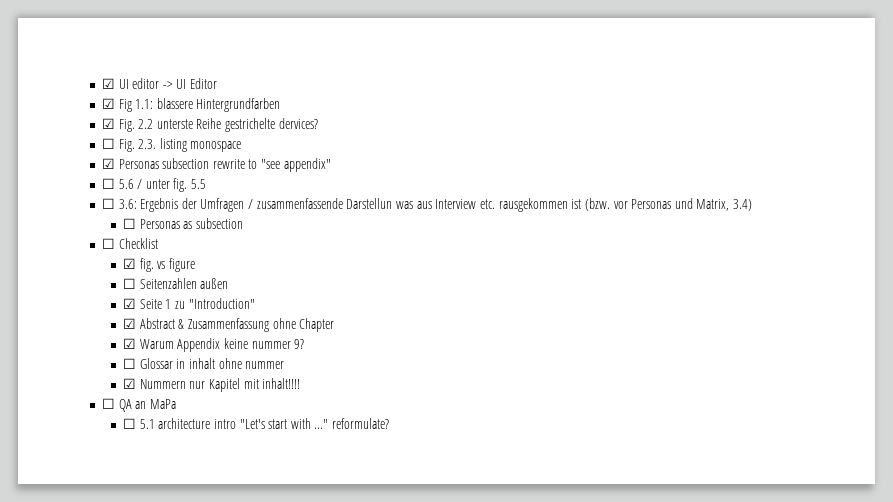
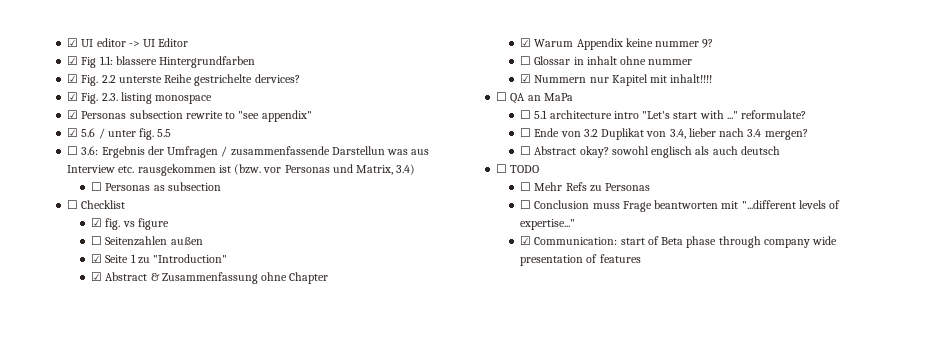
- ☐ Fig. 2.3. listing monospace
+ ☑ Fig. 2.3. listing monospace
- ☐ 5.6 / unter fig. 5.5
+ ☑ 5.6 / unter fig. 5.5
+ ☐ Ende von 3.2 Duplikat von 3.4, lieber nach 3.4 mergen?
+ ☐ Abstract okay? sowohl englisch als auch deutsch
+ ☐ TODO
+ ☐ Mehr Refs zu Personas
+ ☐ Conclusion muss Frage beantworten mit "...different levels of expertise..."
+ ☑ Communication: start of Beta phase through company wide presentation of features

